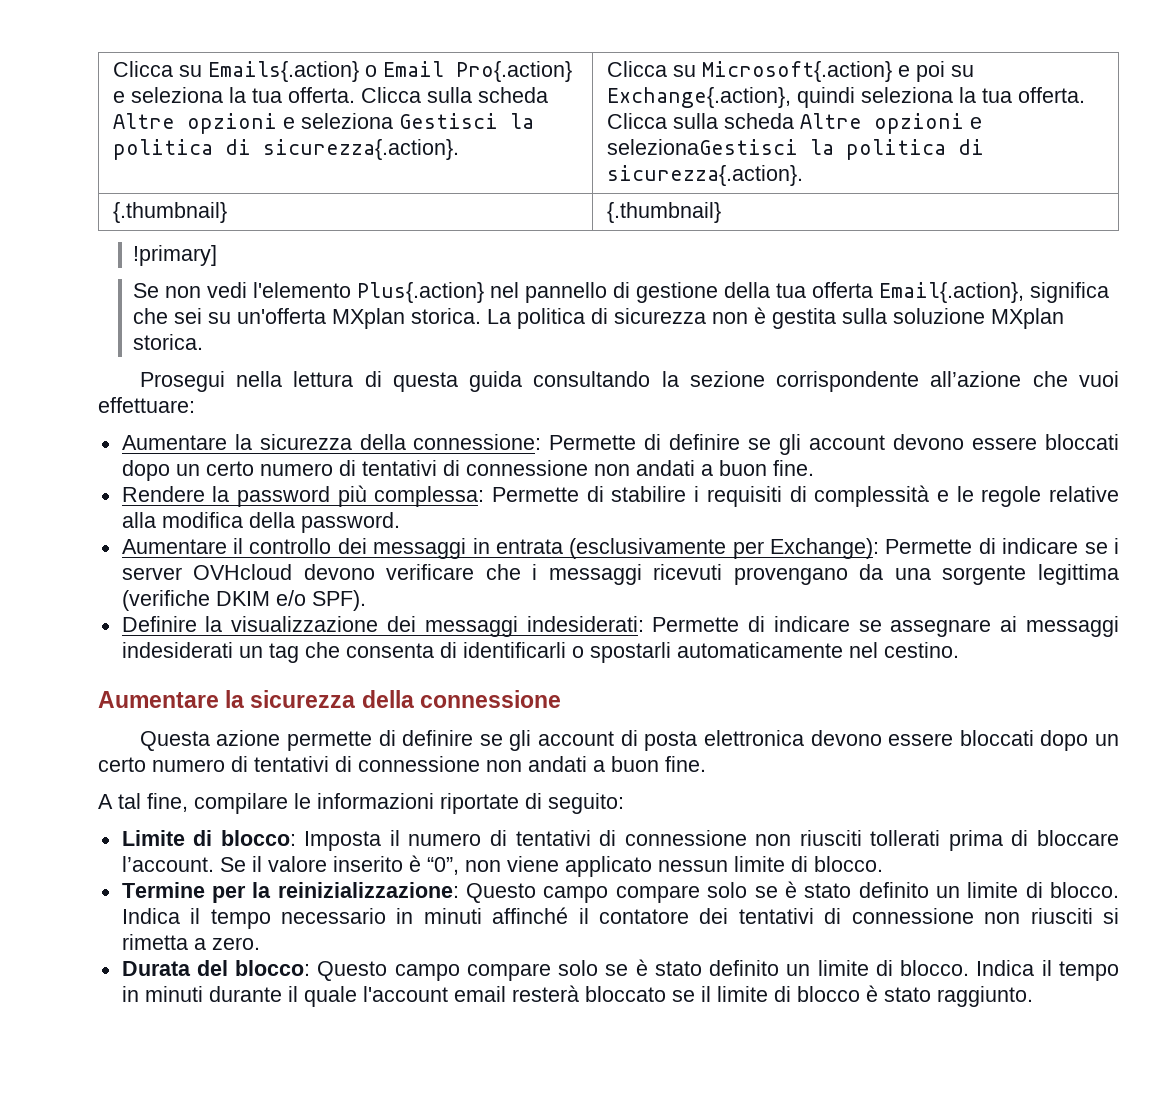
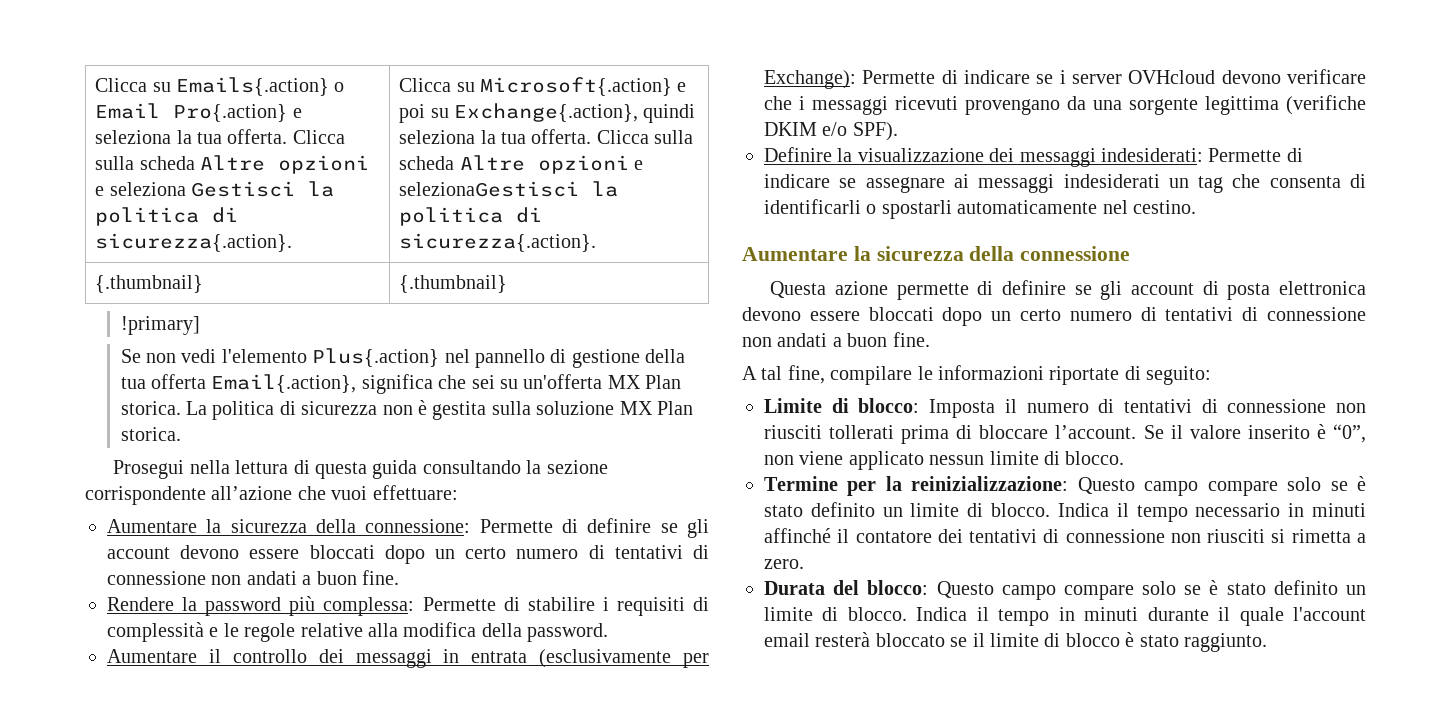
- Se non vedi l'elemento Plus{.action} nel pannello di gestione della tua offerta Email{.action}, significa che sei su un'offerta MXplan storica.
+ Se non vedi l'elemento Plus{.action} nel pannello di gestione della tua offerta Email{.action}, significa che sei su un'offerta MX Plan storica.
- La politica di sicurezza non è gestita sulla soluzione MXplan storica.
+ La politica di sicurezza non è gestita sulla soluzione MX Plan storica.

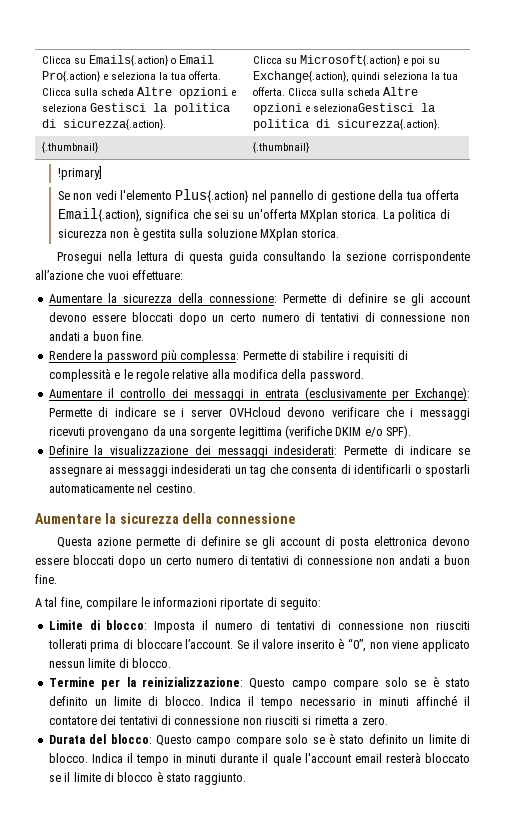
- Se non vedi l'elemento Plus{.action} nel pannello di gestione della tua offerta Email{.action}, significa che sei su un'offerta MX Plan storica.
+ Se non vedi l'elemento Plus{.action} nel pannello di gestione della tua offerta Email{.action}, significa che sei su un'offerta MXplan storica.
- La politica di sicurezza non è gestita sulla soluzione MX Plan storica.
+ La politica di sicurezza non è gestita sulla soluzione MXplan storica.

